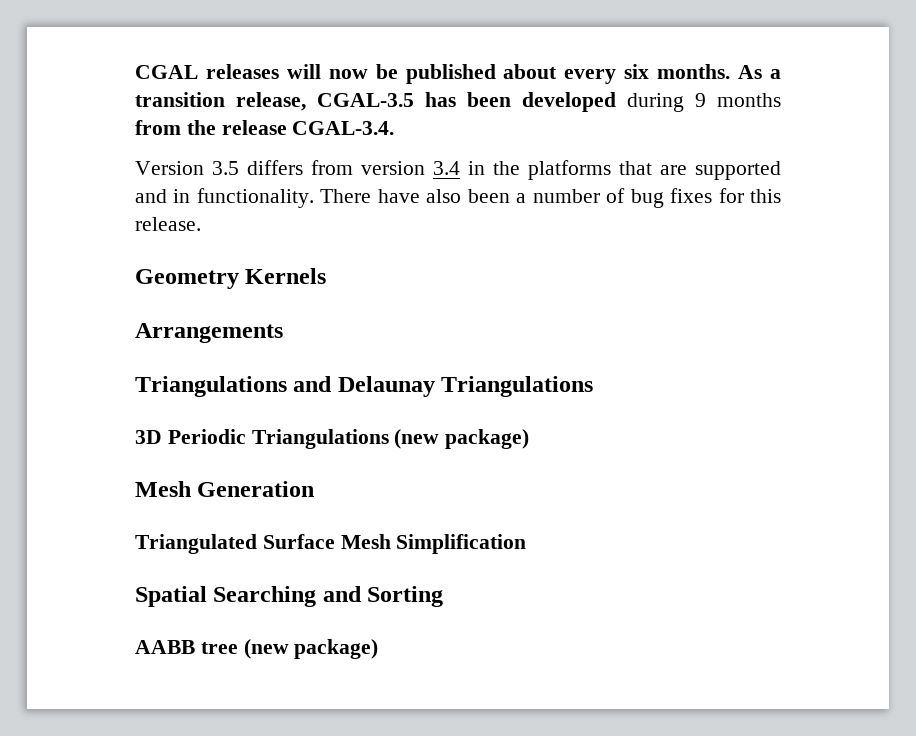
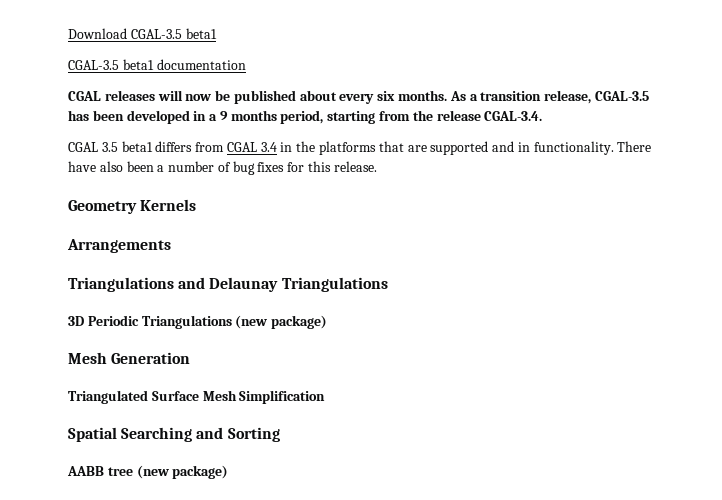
+ Download CGAL-3.5 beta1
+ CGAL-3.5 beta1 documentation
- As a transition release, CGAL-3.5 has been developed during 9 months from the release CGAL-3.4.
+ As a transition release, CGAL-3.5 has been developed in a 9 months period, starting from the release CGAL-3.4.
- Version 3.5 differs from version 3.4 in the platforms that are supported and in functionality.
+ CGAL 3.5 beta1 differs from CGAL 3.4 in the platforms that are supported and in functionality.

